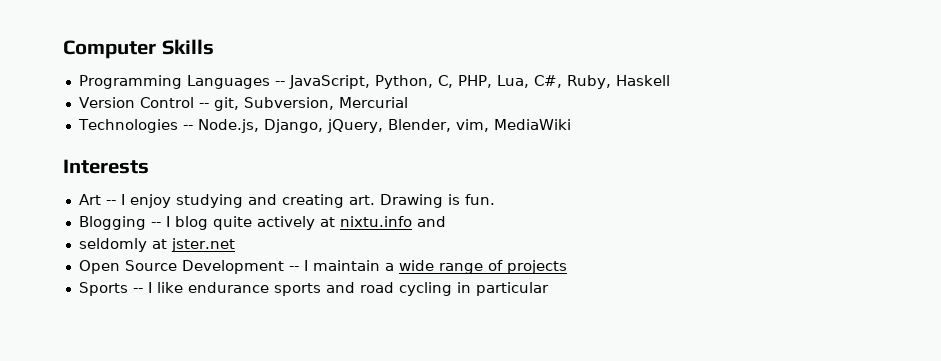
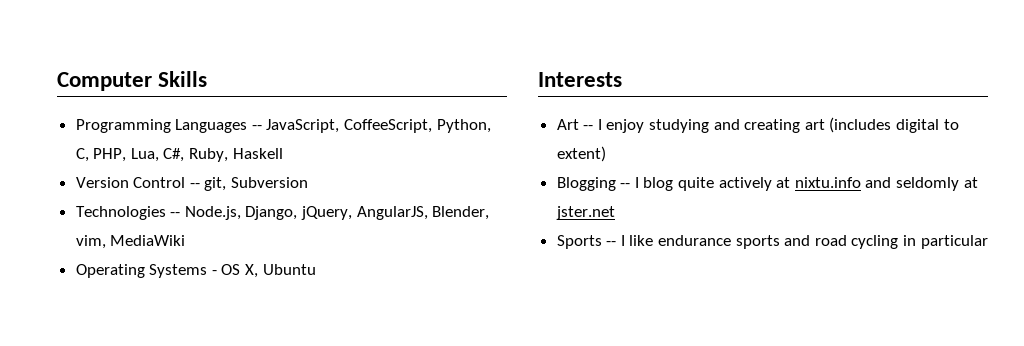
- Programming Languages -- JavaScript, Python, C, PHP, Lua, C#, Ruby, Haskell
+ Programming Languages -- JavaScript, CoffeeScript, Python, C, PHP, Lua, C#, Ruby, Haskell
- Version Control -- git, Subversion, Mercurial
+ Version Control -- git, Subversion
- Technologies -- Node.js, Django, jQuery, Blender, vim, MediaWiki
+ Technologies -- Node.js, Django, jQuery, AngularJS, Blender, vim, MediaWiki
+ Operating Systems - OS X, Ubuntu
- Art -- I enjoy studying and creating art. Drawing is fun.
+ Art -- I enjoy studying and creating art (includes digital to extent)
- Blogging -- I blog quite actively at nixtu.info and
- seldomly at jster.net
+ Blogging -- I blog quite actively at nixtu.info and seldomly at jster.net
- Open Source Development -- I maintain a wide range of projects

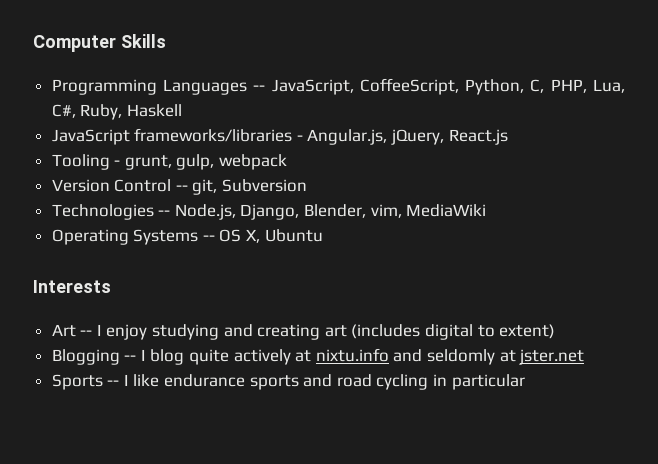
+ JavaScript frameworks/libraries - Angular.js, jQuery, React.js
+ Tooling - grunt, gulp, webpack
- Technologies -- Node.js, Django, jQuery, AngularJS, Blender, vim, MediaWiki
+ Technologies -- Node.js, Django, Blender, vim, MediaWiki
- Operating Systems - OS X, Ubuntu
+ Operating Systems -- OS X, Ubuntu

